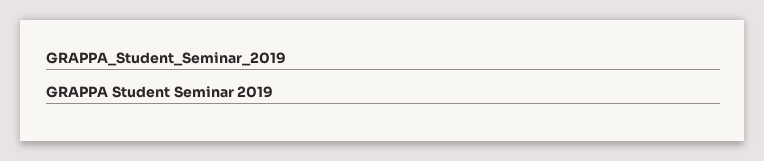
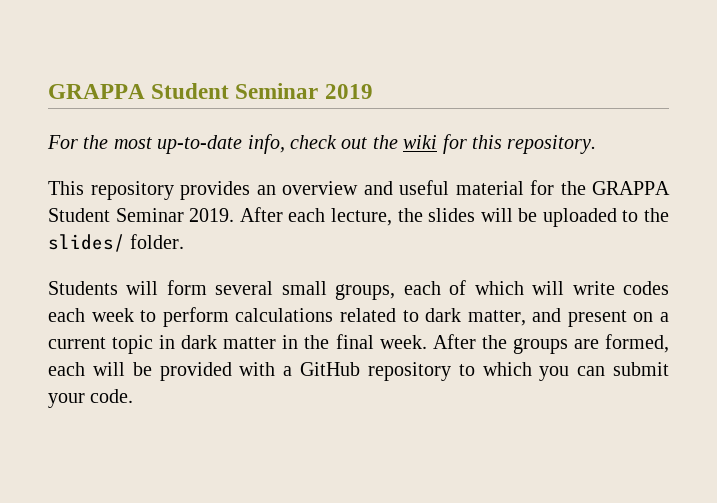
- GRAPPA_Student_Seminar_2019
+ For the most up-to-date info, check out the wiki for this repository.
+ This repository provides an overview and useful material for the GRAPPA Student Seminar 2019. After each lecture, the slides will be uploaded to the slides/ folder.
+ Students will form several small groups, each of which will write codes each week to perform calculations related to dark matter, and present on a current topic in dark matter in the final week. After the groups are formed, each will be provided with a GitHub repository to which you can submit your code.

